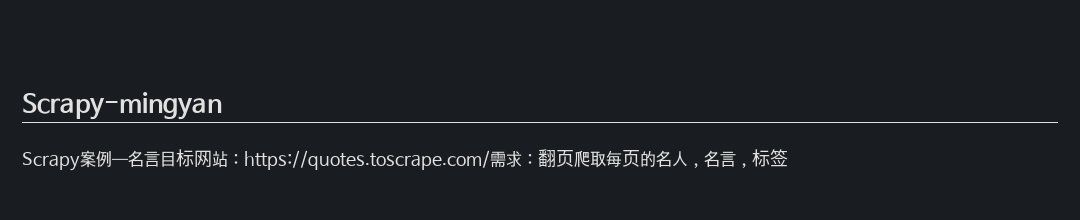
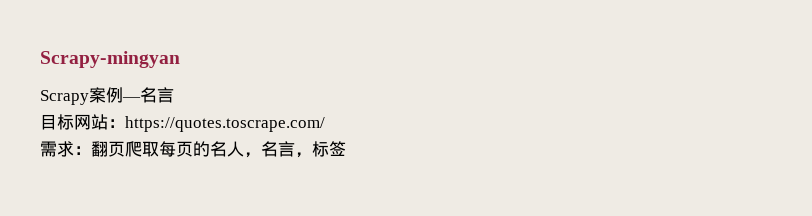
- Scrapy案例—名言目标网站：https://quotes.toscrape.com/需求：翻页爬取每页的名人，名言，标签
+ Scrapy案例—名言
+ 目标网站：https://quotes.toscrape.com/
+ 需求：翻页爬取每页的名人，名言，标签

